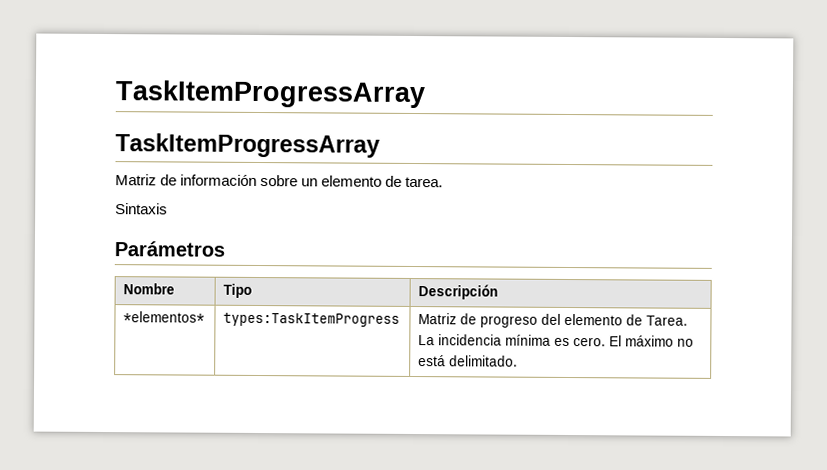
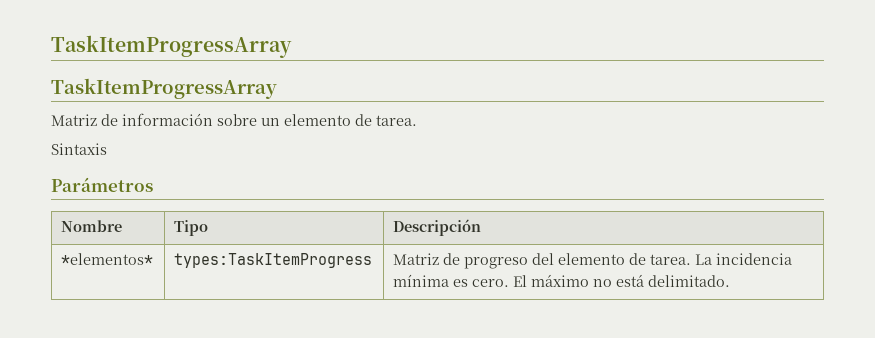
- *elementos* | types:TaskItemProgress | Matriz de progreso del elemento de Tarea. La incidencia mínima es cero. El máximo no está delimitado.
+ *elementos* | types:TaskItemProgress | Matriz de progreso del elemento de tarea. La incidencia mínima es cero. El máximo no está delimitado.

